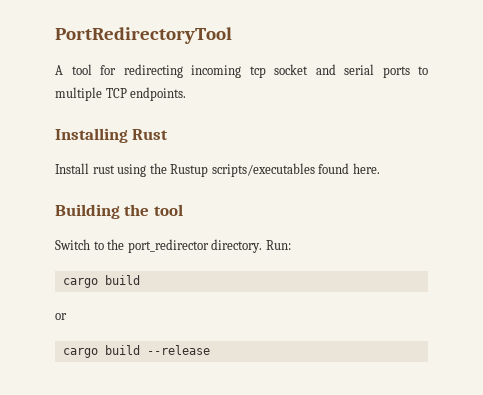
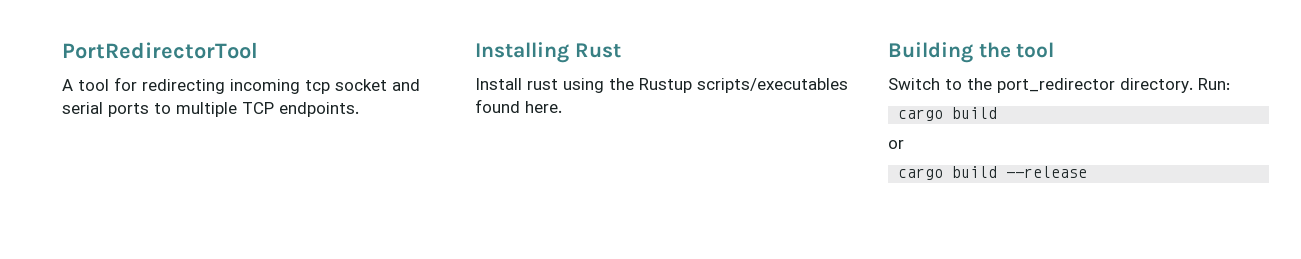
- PortRedirectoryTool
+ PortRedirectorTool

